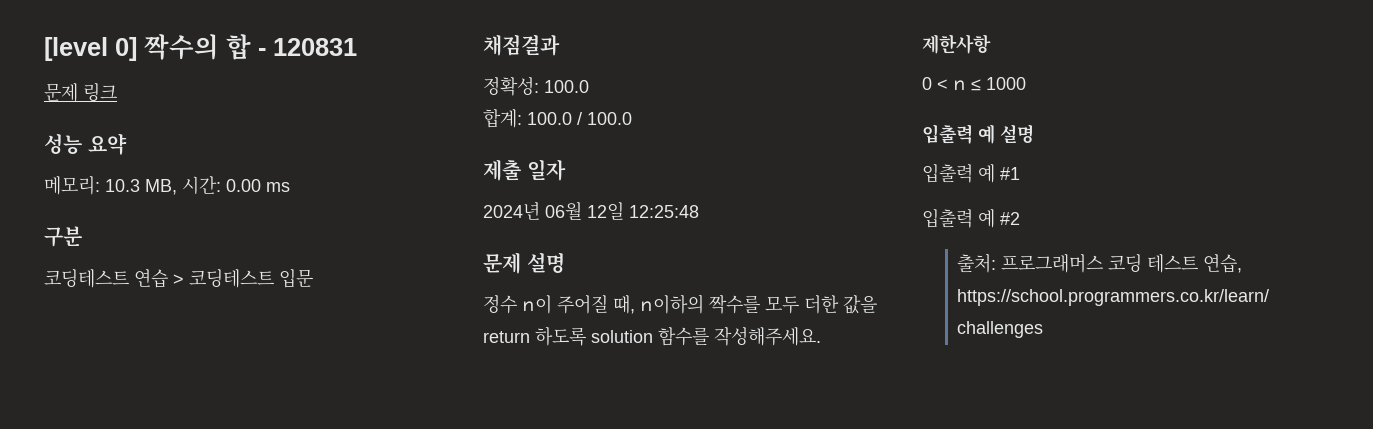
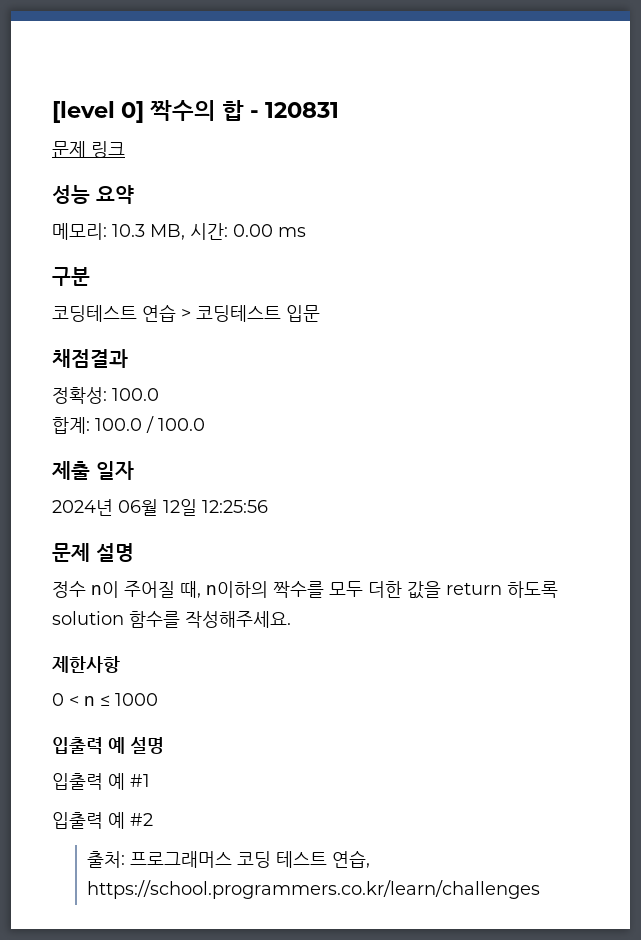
- 2024년 06월 12일 12:25:48
+ 2024년 06월 12일 12:25:56

